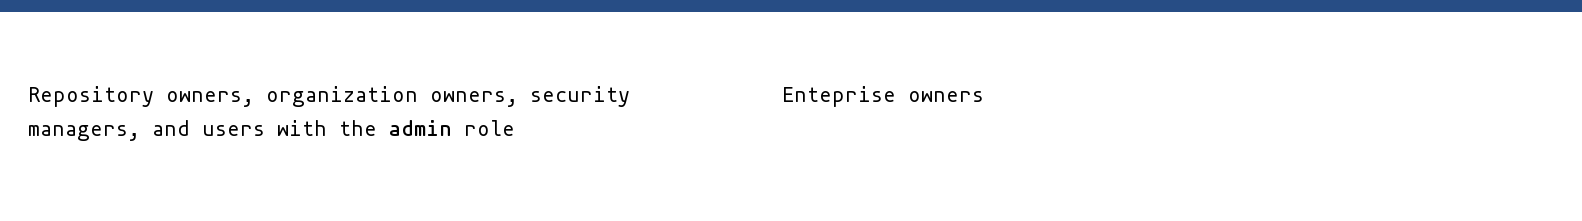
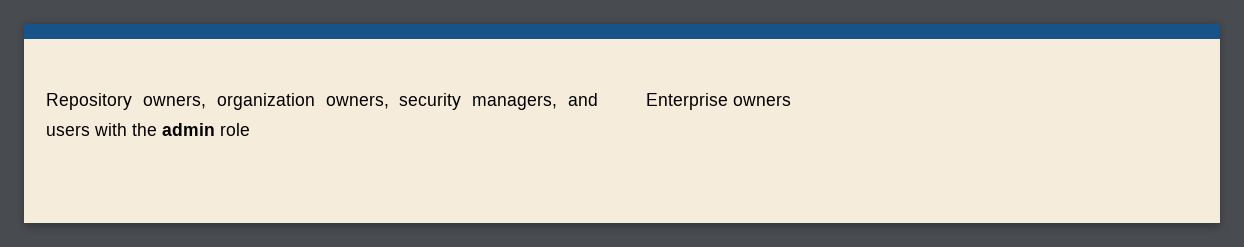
- Enteprise owners
+ Enterprise owners

